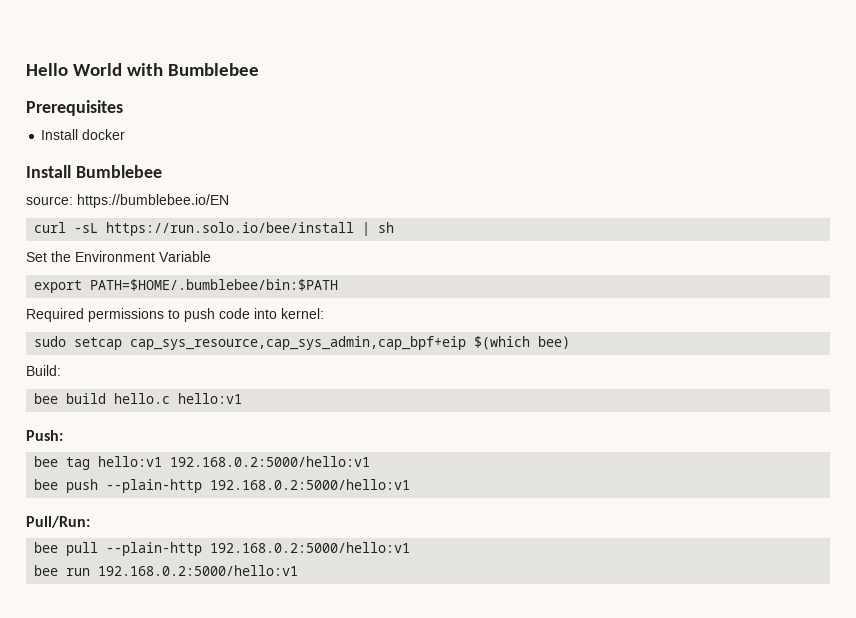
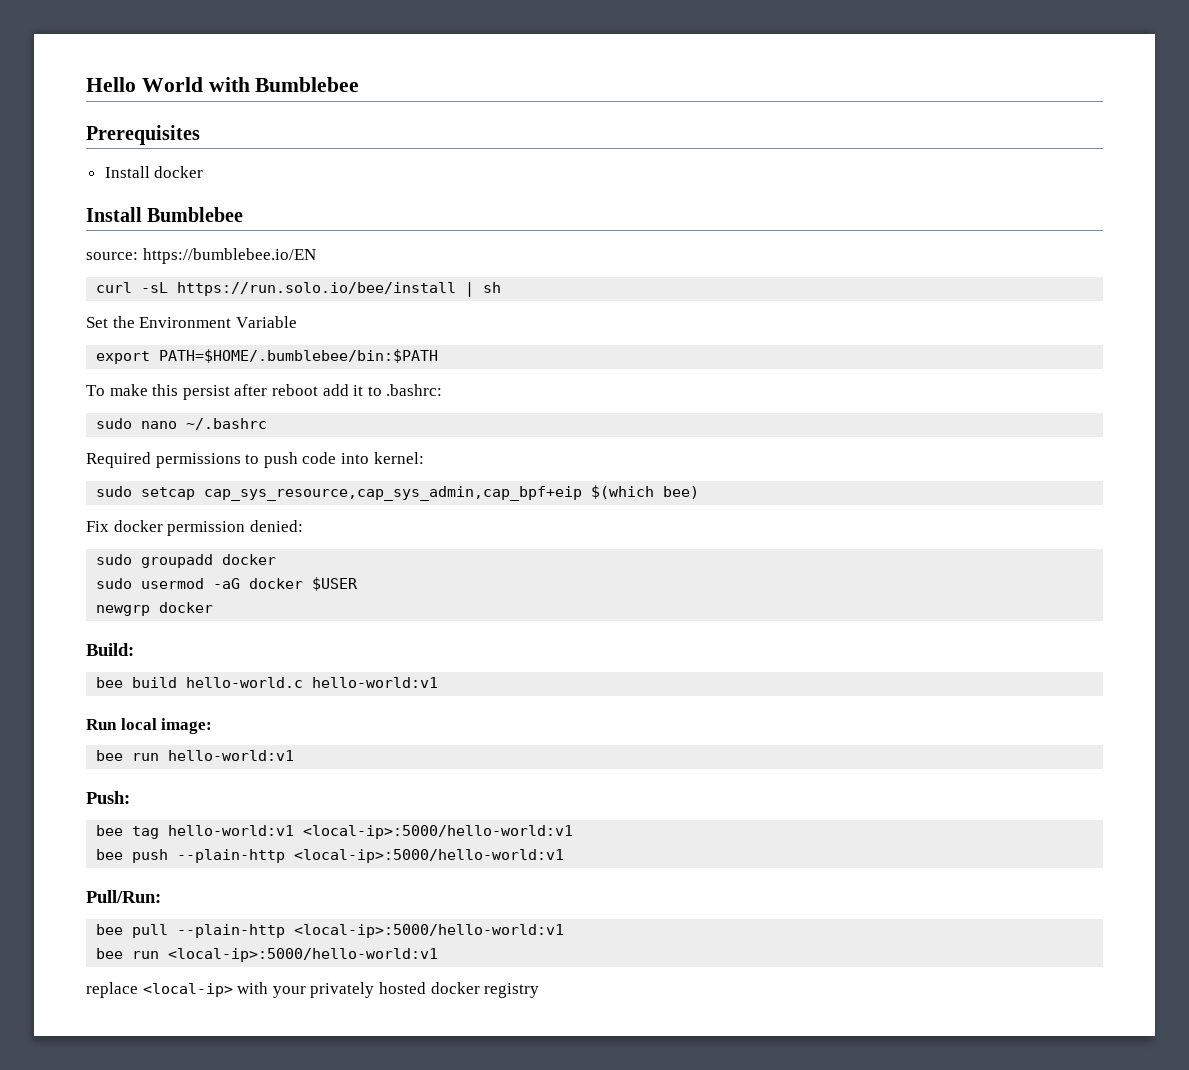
+ To make this persist after reboot add it to .bashrc:
+ sudo nano ~/.bashrc
+ Fix docker permission denied:
+ sudo groupadd docker
+ sudo usermod -aG docker $USER
+ newgrp docker
  Build:
- bee build hello.c hello:v1
+ bee build hello-world.c hello-world:v1
+ Run local image:
+ bee run hello-world:v1
- bee tag hello:v1 192.168.0.2:5000/hello:v1
+ bee tag hello-world:v1 <local-ip>:5000/hello-world:v1
- bee push --plain-http 192.168.0.2:5000/hello:v1
+ bee push --plain-http <local-ip>:5000/hello-world:v1
- bee pull --plain-http 192.168.0.2:5000/hello:v1
- bee run 192.168.0.2:5000/hello:v1
+ bee pull --plain-http <local-ip>:5000/hello-world:v1
+ bee run <local-ip>:5000/hello-world:v1
+ replace <local-ip> with your privately hosted docker registry

